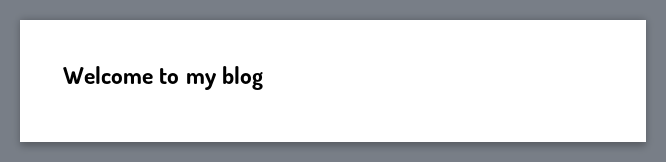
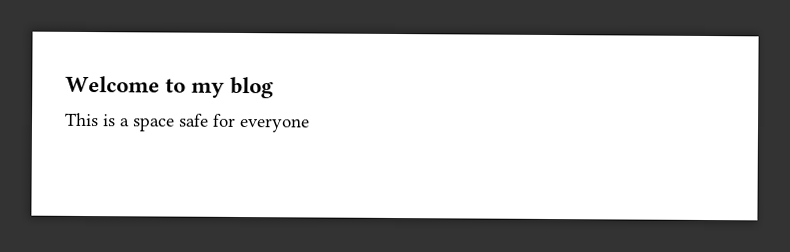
+ This is a space safe for everyone

